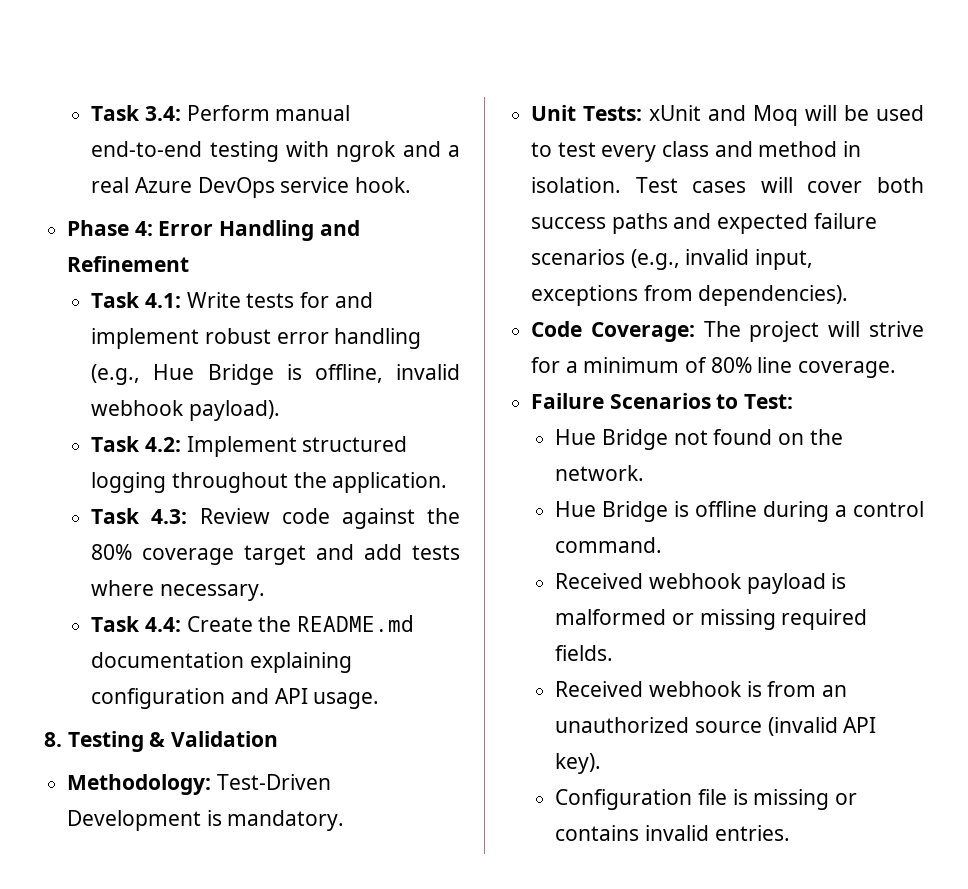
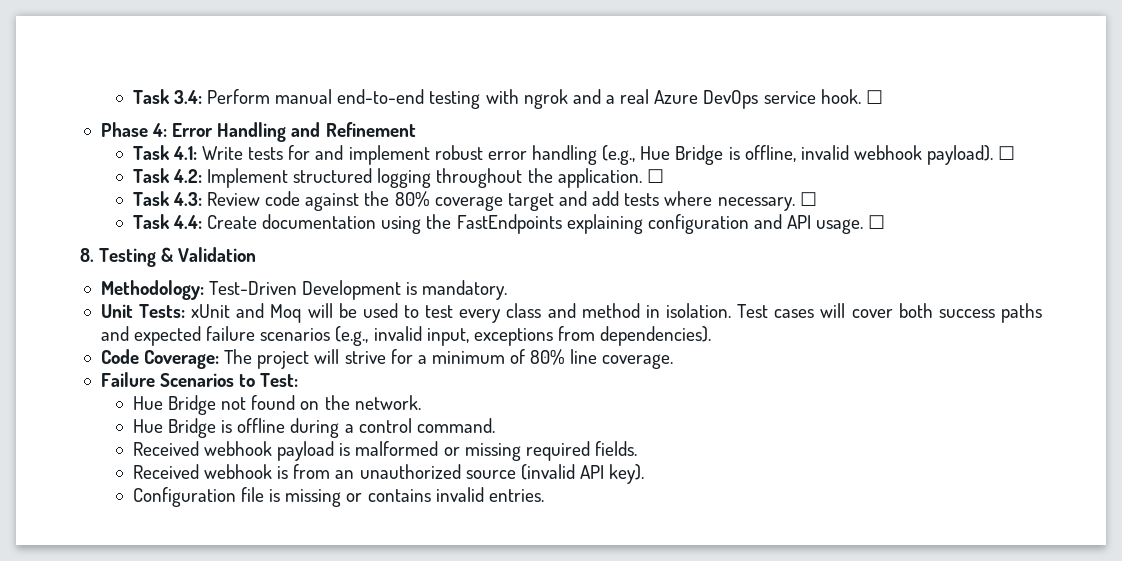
- Task 3.4: Perform manual end-to-end testing with ngrok and a real Azure DevOps service hook.
+ Task 3.4: Perform manual end-to-end testing with ngrok and a real Azure DevOps service hook. ☐
- Task 4.1: Write tests for and implement robust error handling (e.g., Hue Bridge is offline, invalid webhook payload).
+ Task 4.1: Write tests for and implement robust error handling (e.g., Hue Bridge is offline, invalid webhook payload). ☐
- Task 4.2: Implement structured logging throughout the application.
+ Task 4.2: Implement structured logging throughout the application. ☐
- Task 4.3: Review code against the 80% coverage target and add tests where necessary.
+ Task 4.3: Review code against the 80% coverage target and add tests where necessary. ☐
- Task 4.4: Create the README.md documentation explaining configuration and API usage.
+ Task 4.4: Create documentation using the FastEndpoints explaining configuration and API usage. ☐

